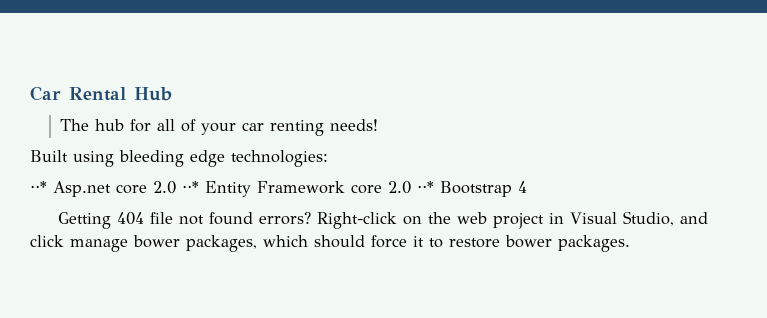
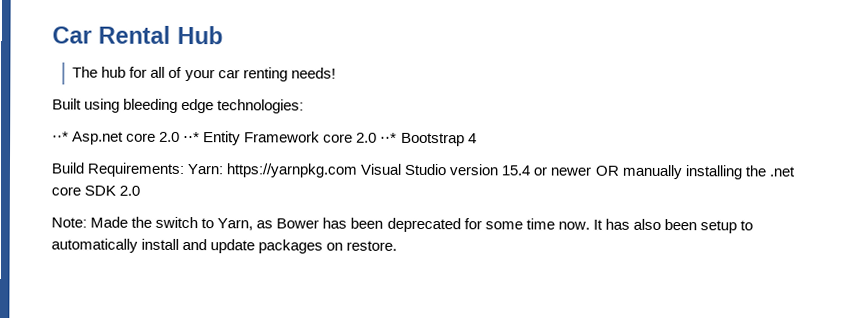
- Getting 404 file not found errors? Right-click on the web project in Visual Studio, and click manage bower packages, which should force it to restore bower packages.
+ Build Requirements: Yarn: https://yarnpkg.com Visual Studio version 15.4 or newer OR manually installing the .net core SDK 2.0
+ Note: Made the switch to Yarn, as Bower has been deprecated for some time now. It has also been setup to automatically install and update packages on restore.

